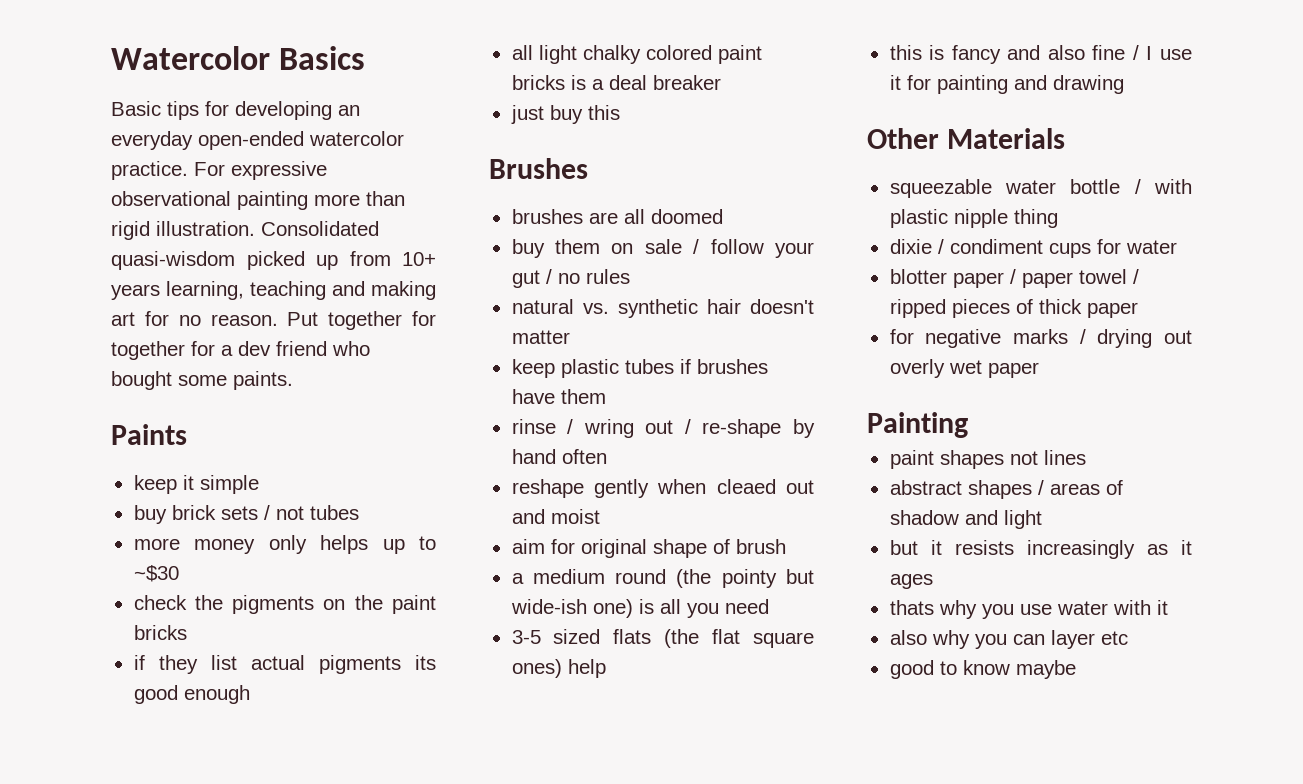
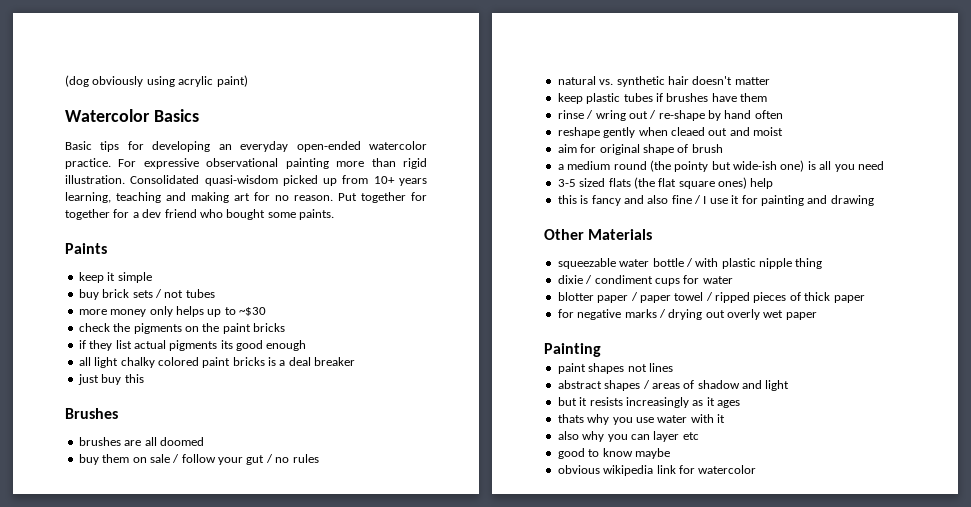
+ (dog obviously using acrylic paint)
+ obvious wikipedia link for watercolor

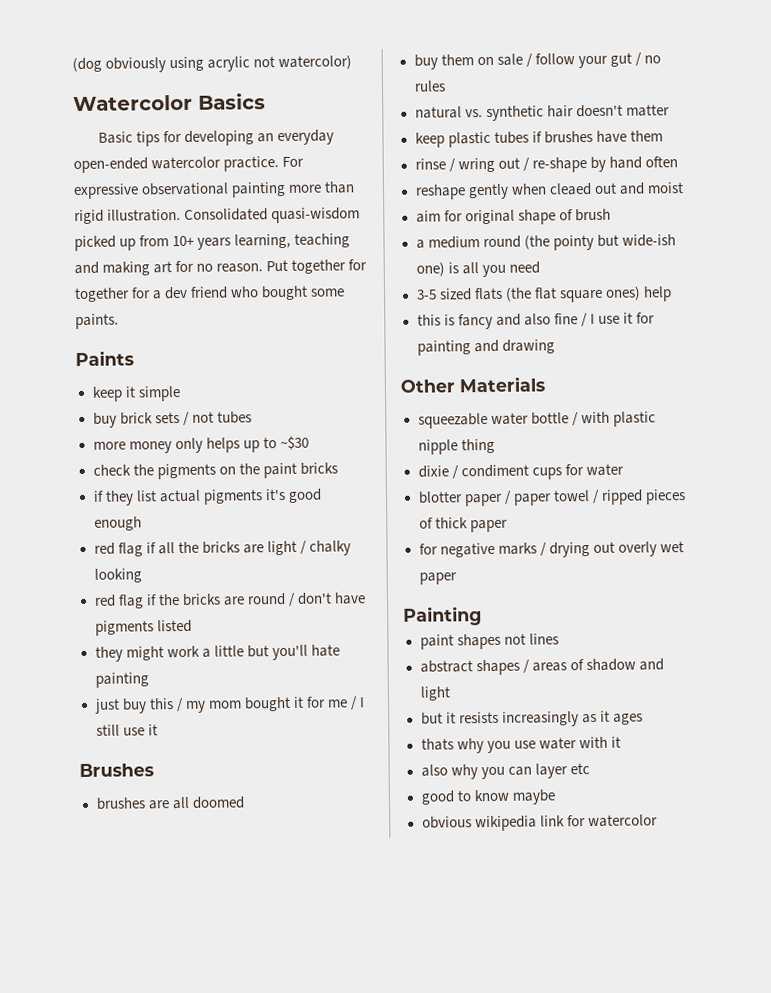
- (dog obviously using acrylic paint)
+ (dog obviously using acrylic not watercolor)
- if they list actual pigments its good enough
+ if they list actual pigments it's good enough
- all light chalky colored paint bricks is a deal breaker
- just buy this
+ red flag if all the bricks are light / chalky looking
+ red flag if the bricks are round / don't have pigments listed
+ they might work a little but you'll hate painting
+ just buy this / my mom bought it for me / I still use it

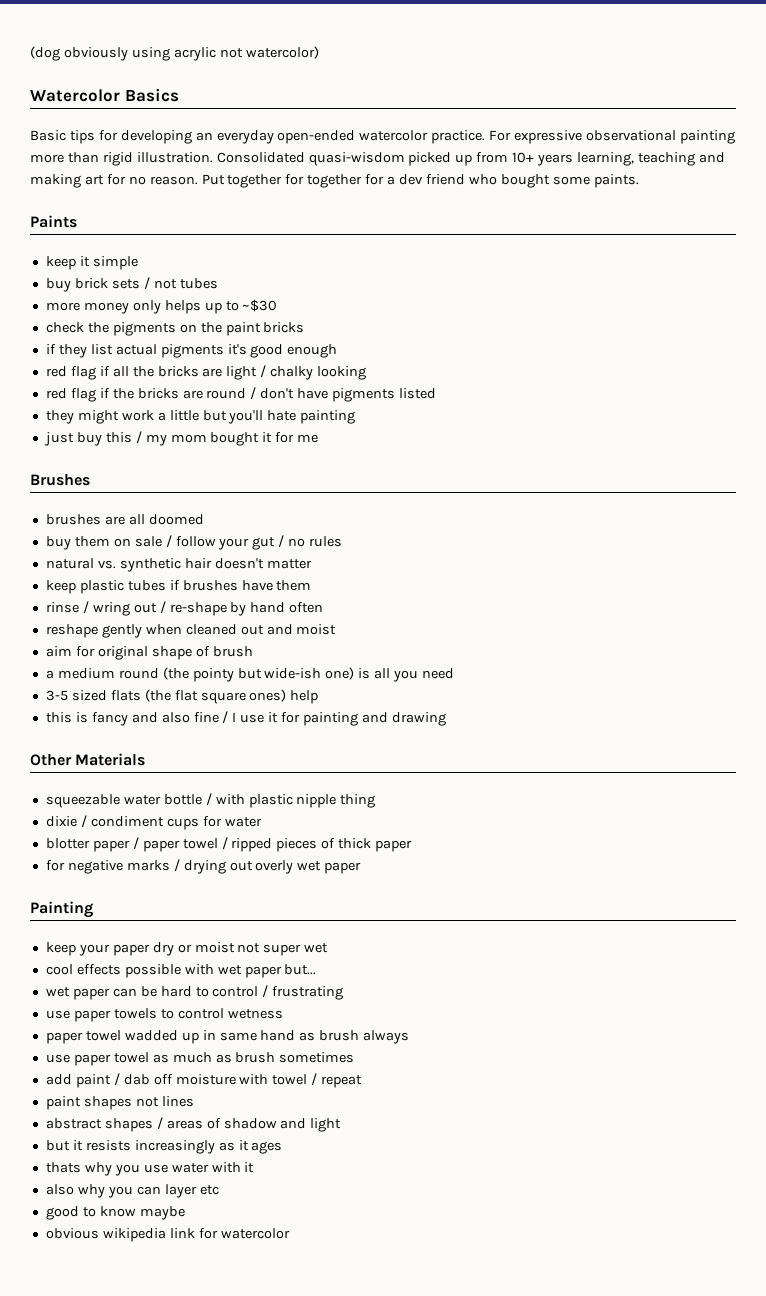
- just buy this / my mom bought it for me / I still use it
+ just buy this / my mom bought it for me
- reshape gently when cleaed out and moist
+ reshape gently when cleaned out and moist
+ keep your paper dry or moist not super wet
+ cool effects possible with wet paper but...
+ wet paper can be hard to control / frustrating
+ use paper towels to control wetness
+ paper towel wadded up in same hand as brush always
+ use paper towel as much as brush sometimes
+ add paint / dab off moisture with towel / repeat

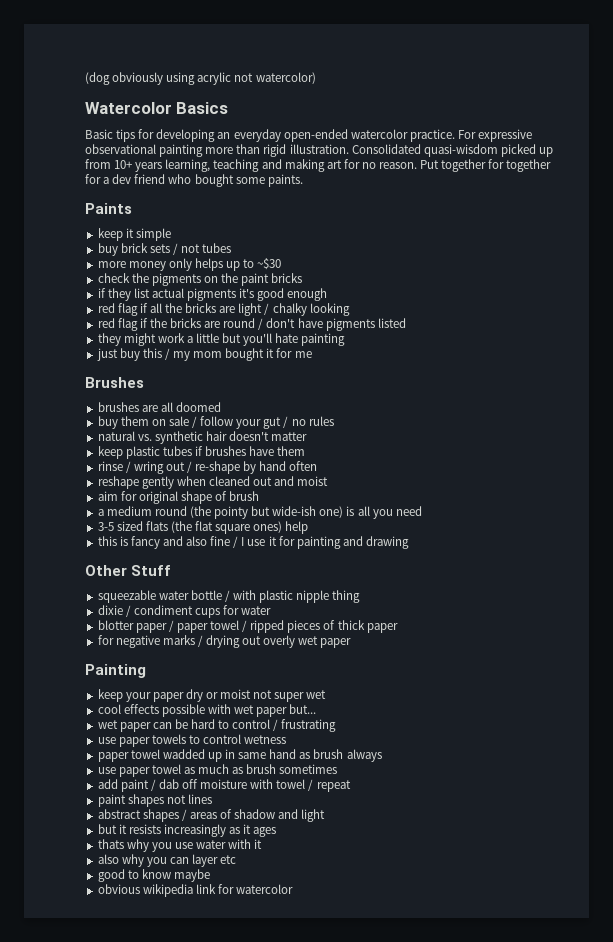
- Other Materials
+ Other Stuff

